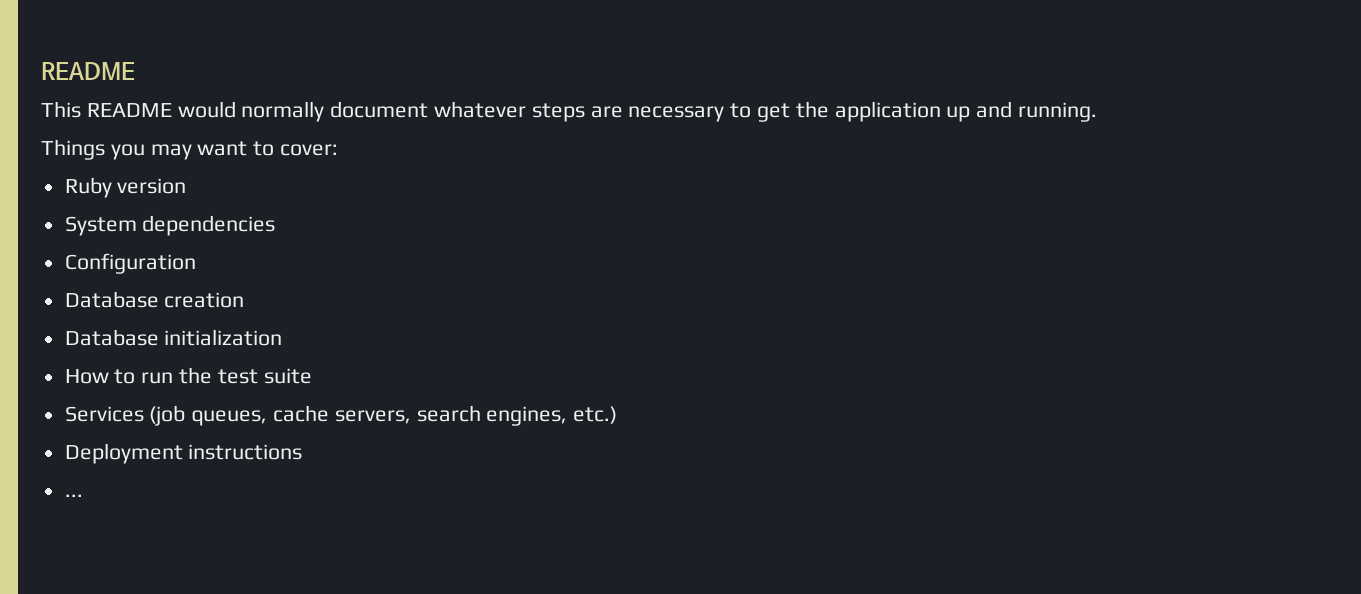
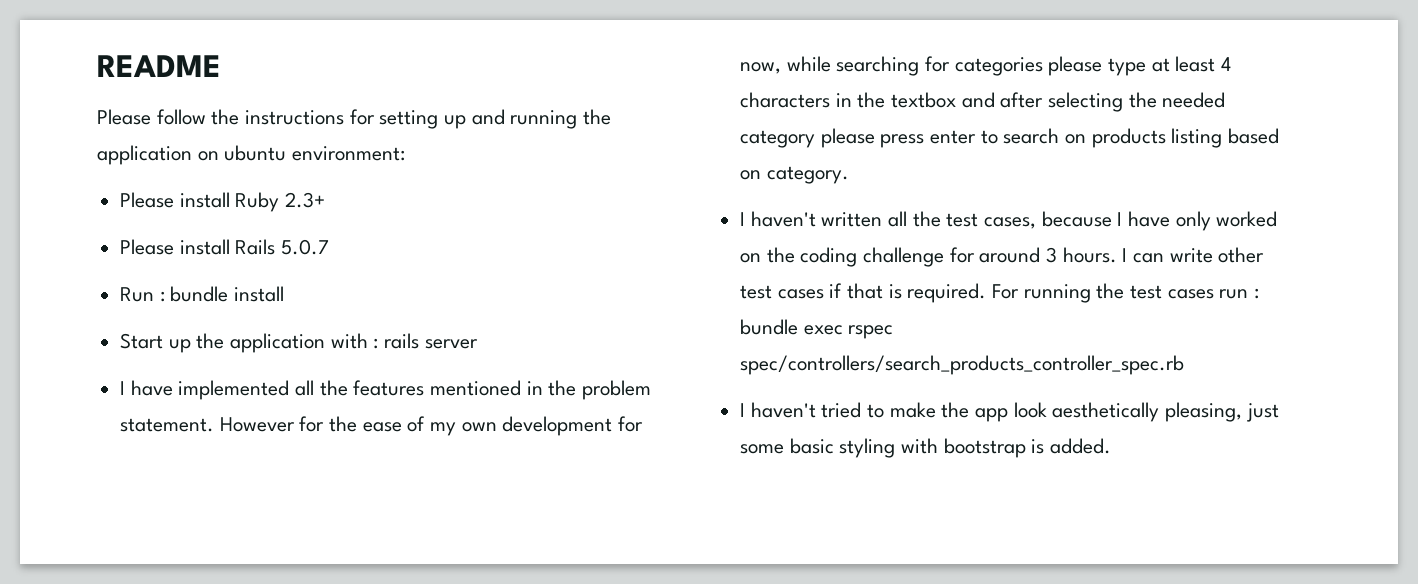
- This README would normally document whatever steps are necessary to get the application up and running.
- Things you may want to cover:
- Ruby version
- System dependencies
- Configuration
- Database creation
- Database initialization
- How to run the test suite
- Services (job queues, cache servers, search engines, etc.)
- Deployment instructions
- ...
+ Please follow the instructions for setting up and running the application on ubuntu environment:
+ Please install Ruby 2.3+
+ Please install Rails 5.0.7
+ Run : bundle install
+ Start up the application with : rails server
+ I have implemented all the features mentioned in the problem statement. However for the ease of my own development for now, while searching for categories please type at least 4 characters in the textbox and after selecting the needed category please press enter to search on products listing based on category.
+ I haven't written all the test cases, because I have only worked on the coding challenge for around 3 hours. I can write other test cases if that is required. For running the test cases run : bundle exec rspec spec/controllers/search_products_controller_spec.rb
+ I haven't tried to make the app look aesthetically pleasing, just some basic styling with bootstrap is added.

